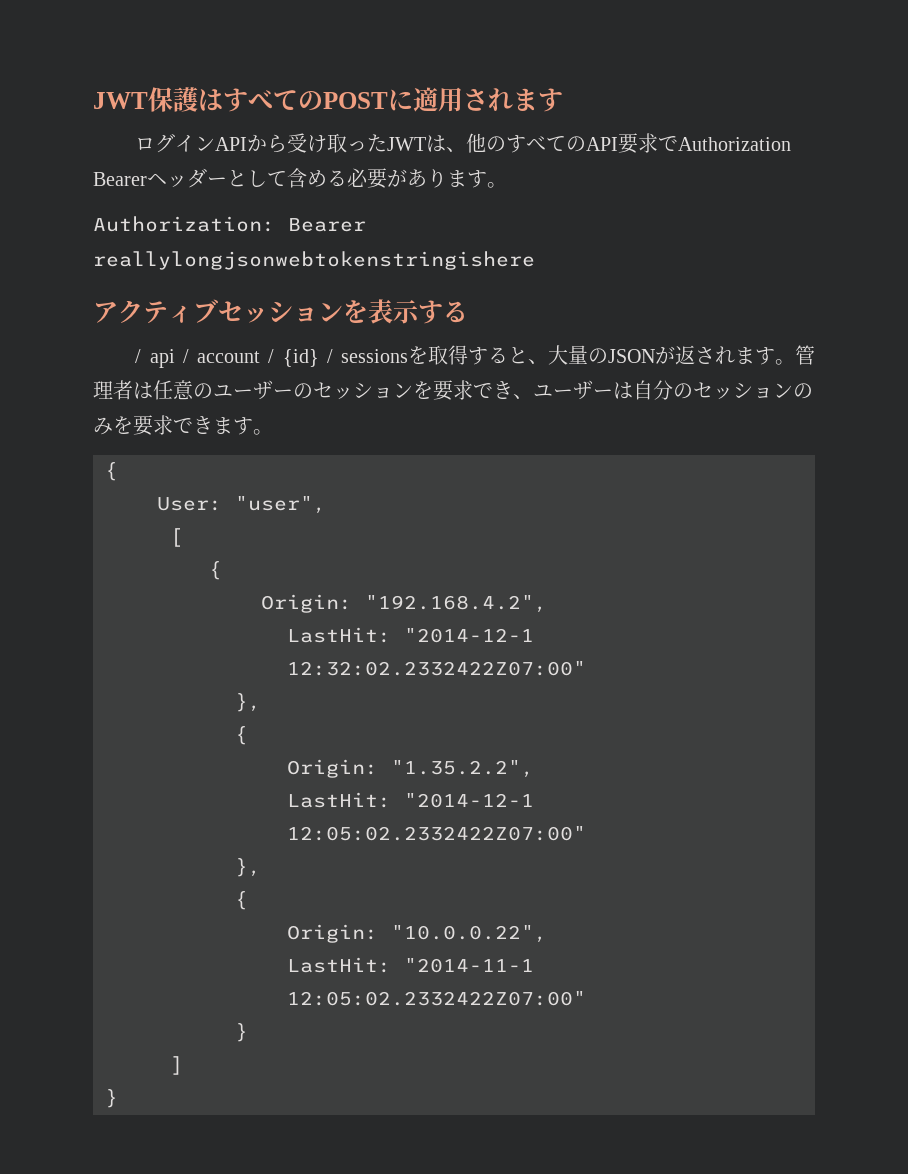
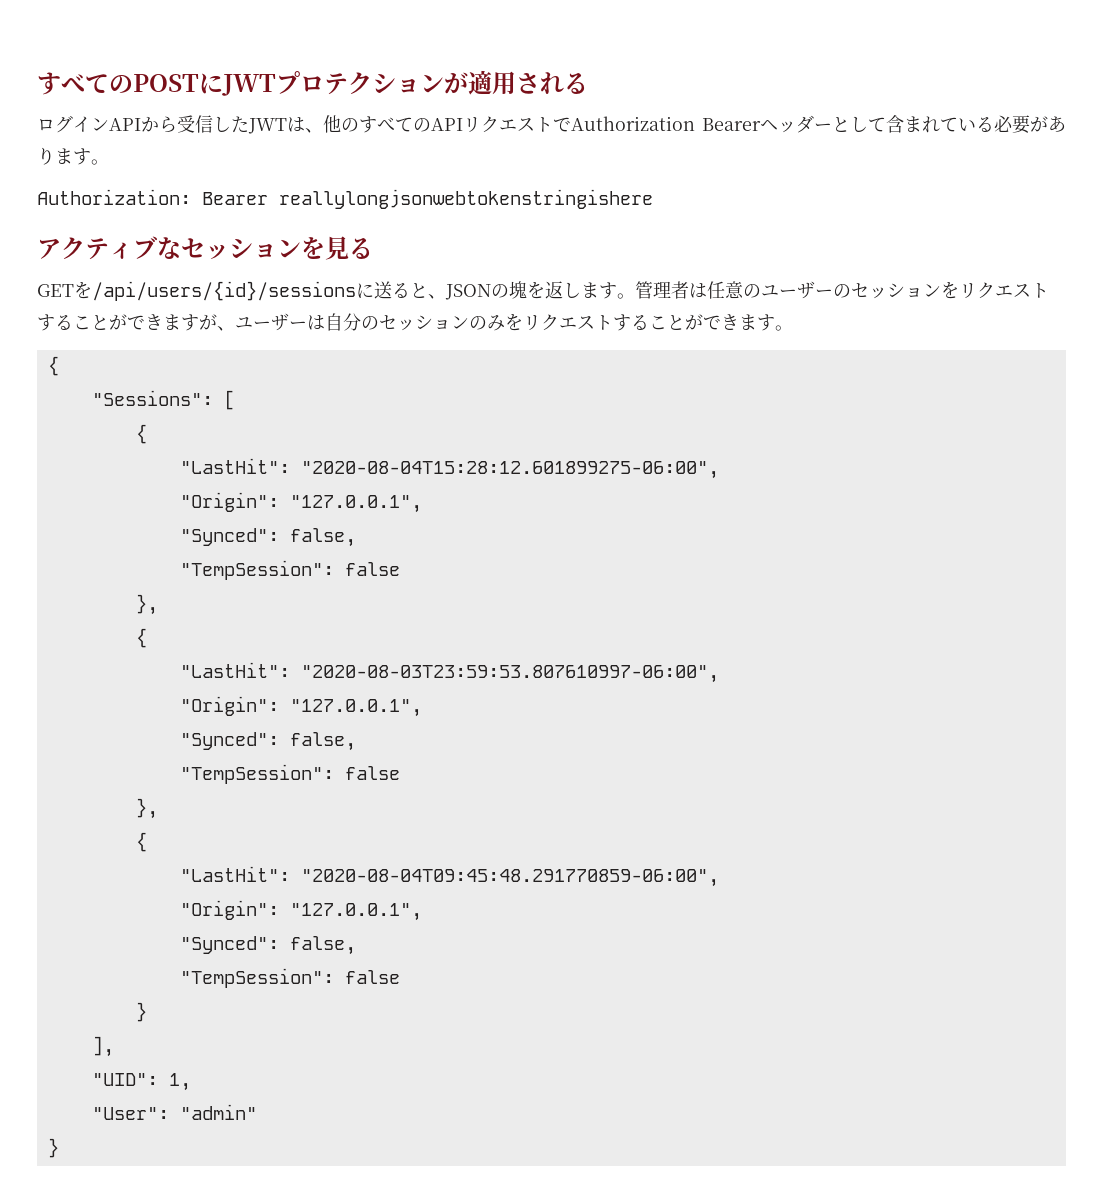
- JWT保護はすべてのPOSTに適用されます
+ すべてのPOSTにJWTプロテクションが適用される
- ログインAPIから受け取ったJWTは、他のすべてのAPI要求でAuthorization Bearerヘッダーとして含める必要があります。
+ ログインAPIから受信したJWTは、他のすべてのAPIリクエストでAuthorization Bearerヘッダーとして含まれている必要があります。
- アクティブセッションを表示する
- / api / account / {id} / sessionsを取得すると、大量のJSONが返されます。
+ アクティブなセッションを見る
+ GETを/api/users/{id}/sessionsに送ると、JSONの塊を返します。
- 管理者は任意のユーザーのセッションを要求でき、ユーザーは自分のセッションのみを要求できます。
+ 管理者は任意のユーザーのセッションをリクエストすることができますが、ユーザーは自分のセッションのみをリクエストすることができます。
- User: "user",
- [
+ "Sessions": [
- Origin: "192.168.4.2",
- LastHit: "2014-12-1 12:32:02.2332422Z07:00"
+ "LastHit": "2020-08-04T15:28:12.601899275-06:00",
+ "Origin": "127.0.0.1",
+ "Synced": false,
+ "TempSession": false
  },
  {
- Origin: "1.35.2.2",
- LastHit: "2014-12-1 12:05:02.2332422Z07:00"
+ "LastHit": "2020-08-03T23:59:53.807610997-06:00",
+ "Origin": "127.0.0.1",
+ "Synced": false,
+ "TempSession": false
  },
  {
- Origin: "10.0.0.22",
- LastHit: "2014-11-1 12:05:02.2332422Z07:00"
+ "LastHit": "2020-08-04T09:45:48.291770859-06:00",
+ "Origin": "127.0.0.1",
+ "Synced": false,
+ "TempSession": false
  }
- ]
+ ],
+ "UID": 1,
+ "User": "admin"

